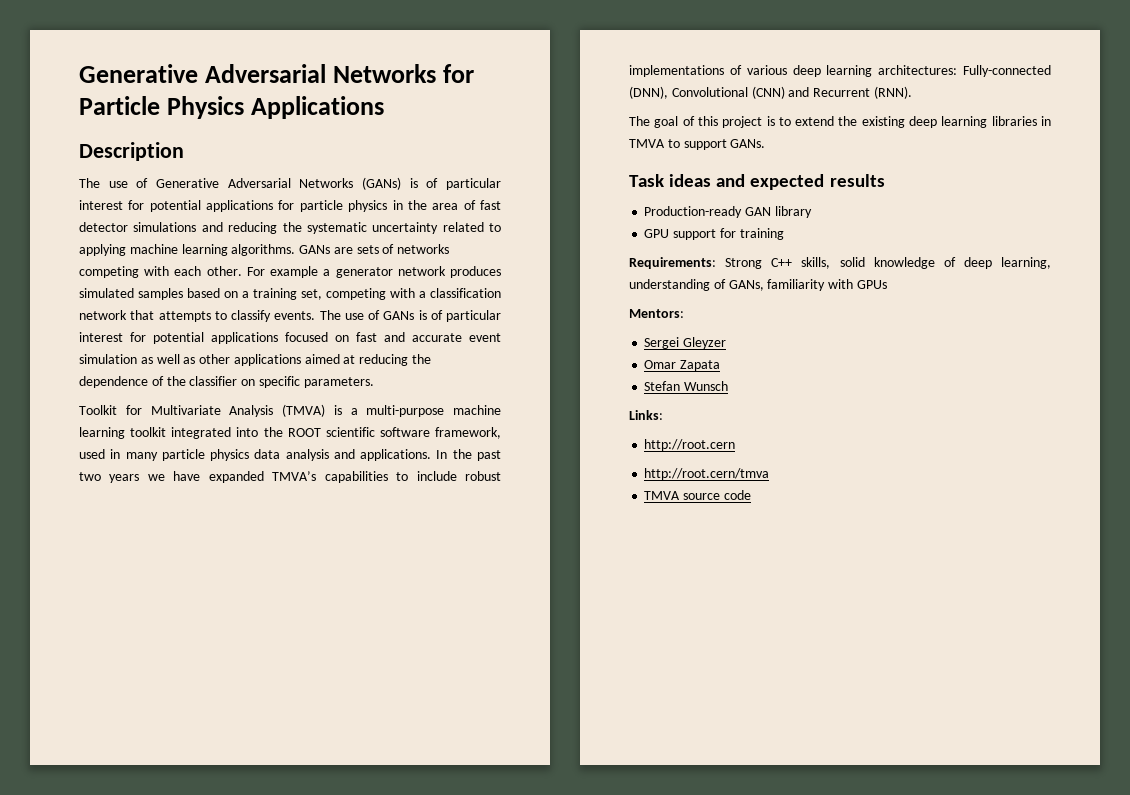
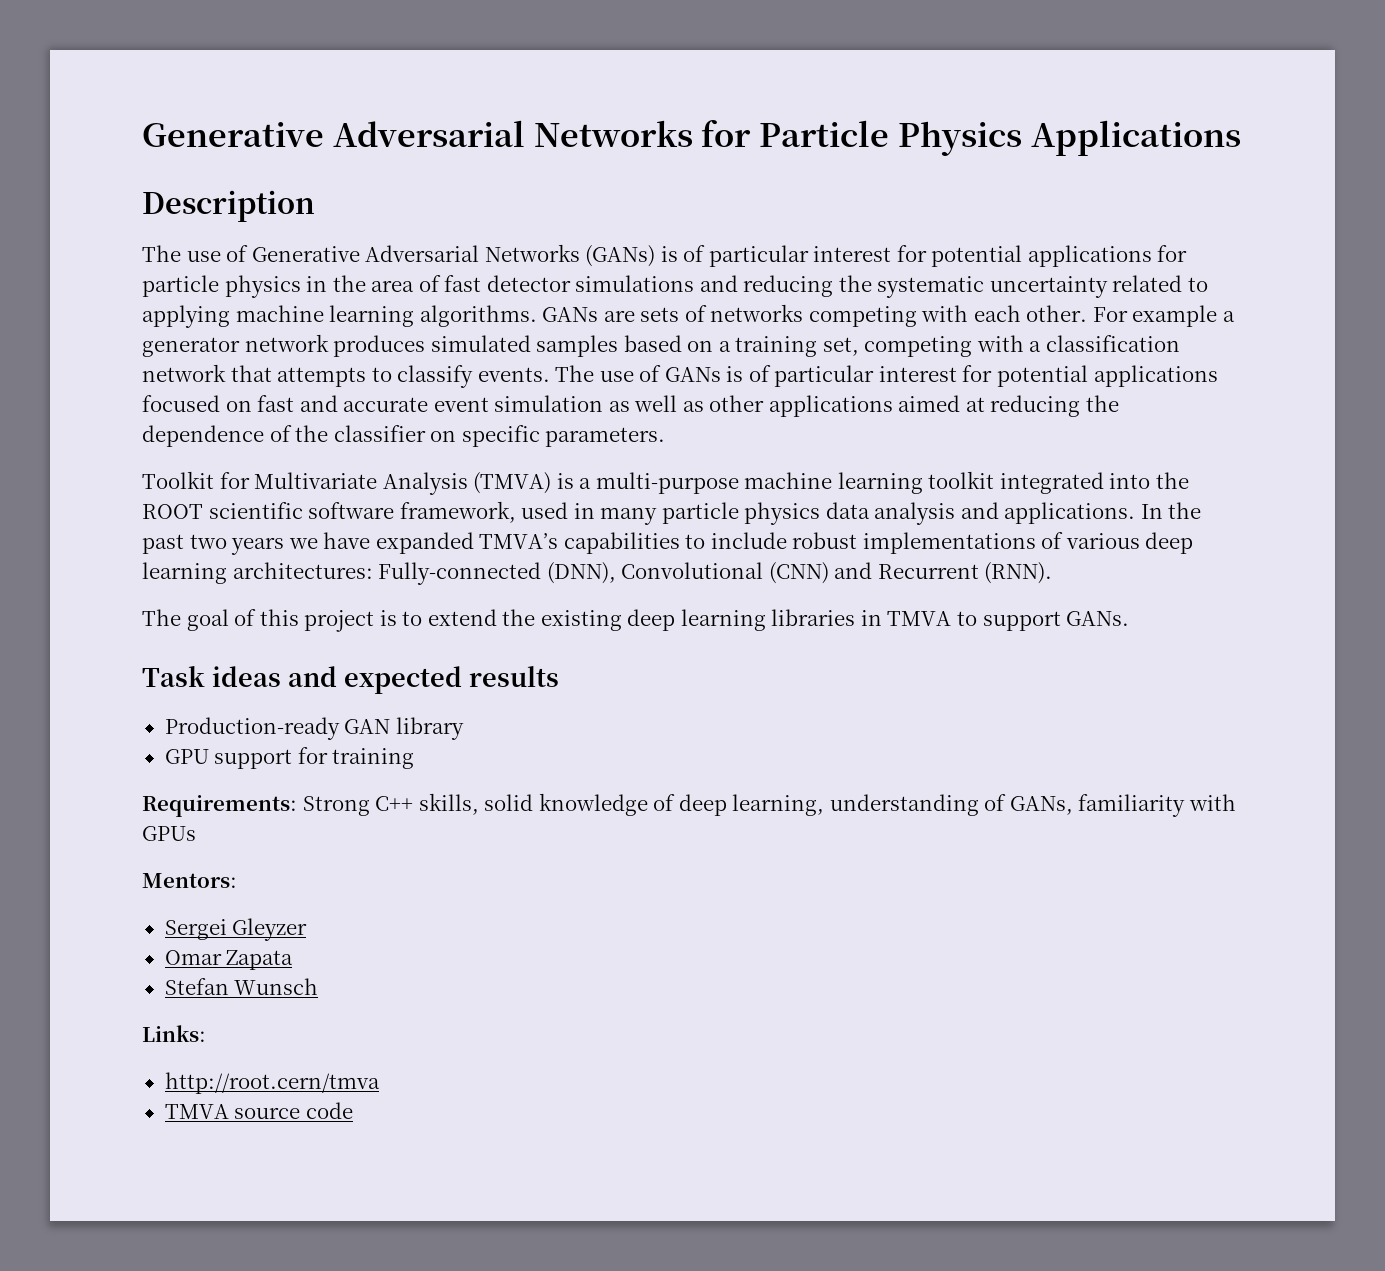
- http://root.cern

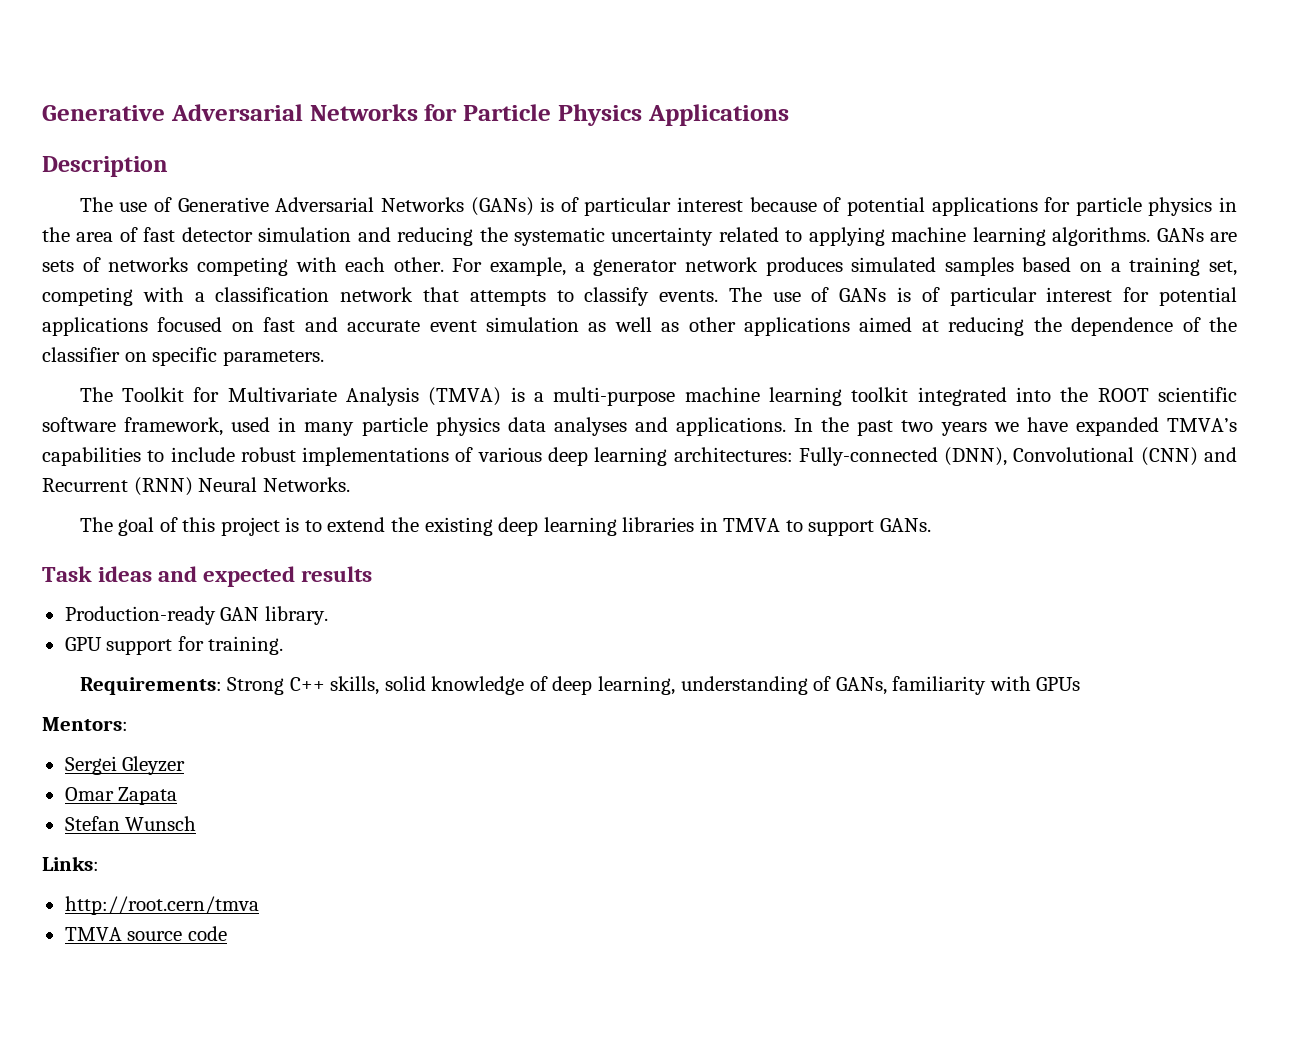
- The use of Generative Adversarial Networks (GANs) is of particular interest for potential applications for particle physics in the area of fast detector simulations and reducing the systematic uncertainty related to applying machine learning algorithms.
+ The use of Generative Adversarial Networks (GANs) is of particular interest because of potential applications for particle physics in the area of fast detector simulation and reducing the systematic uncertainty related to applying machine learning algorithms.
- For example a generator network produces simulated samples based on a training set, competing with a classification network that attempts to classify events.
+ For example, a generator network produces simulated samples based on a training set, competing with a classification network that attempts to classify events.
- Toolkit for Multivariate Analysis (TMVA) is a multi-purpose machine learning toolkit integrated into the ROOT scientific software framework, used in many particle physics data analysis and applications.
+ The Toolkit for Multivariate Analysis (TMVA) is a multi-purpose machine learning toolkit integrated into the ROOT scientific software framework, used in many particle physics data analyses and applications.
- In the past two years we have expanded TMVA’s capabilities to include robust implementations of various deep learning architectures: Fully-connected (DNN), Convolutional (CNN) and Recurrent (RNN).
+ In the past two years we have expanded TMVA’s capabilities to include robust implementations of various deep learning architectures: Fully-connected (DNN), Convolutional (CNN) and Recurrent (RNN) Neural Networks.
- Production-ready GAN library
+ Production-ready GAN library.
- GPU support for training
+ GPU support for training.

